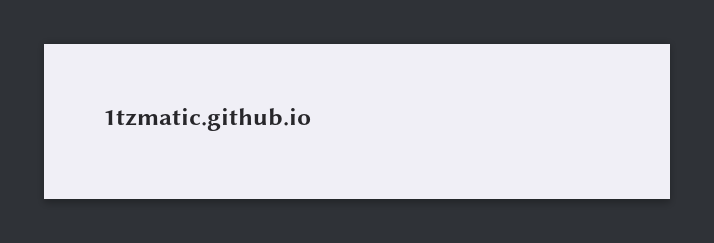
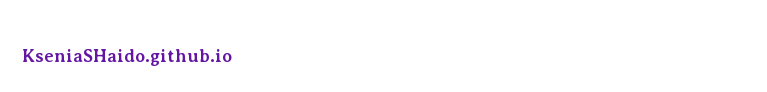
- 1tzmatic.github.io
+ KseniaSHaido.github.io

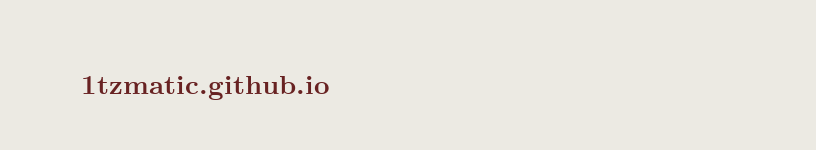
- KseniaSHaido.github.io
+ 1tzmatic.github.io

